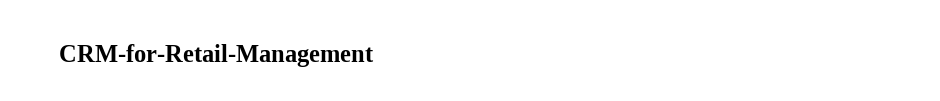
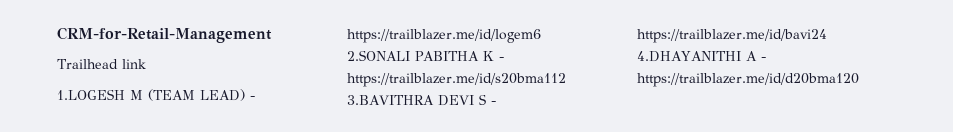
+ Trailhead link
+ 1.LOGESH M (TEAM LEAD) - https://trailblazer.me/id/logem6 2.SONALI PABITHA K - https://trailblazer.me/id/s20bma112 3.BAVITHRA DEVI S - https://trailblazer.me/id/bavi24 4.DHAYANITHI A - https://trailblazer.me/id/d20bma120

